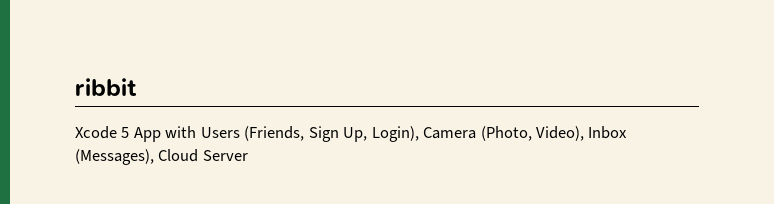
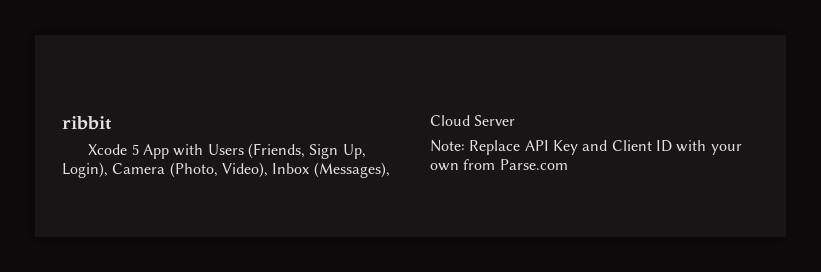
+ Note: Replace API Key and Client ID with your own from Parse.com

